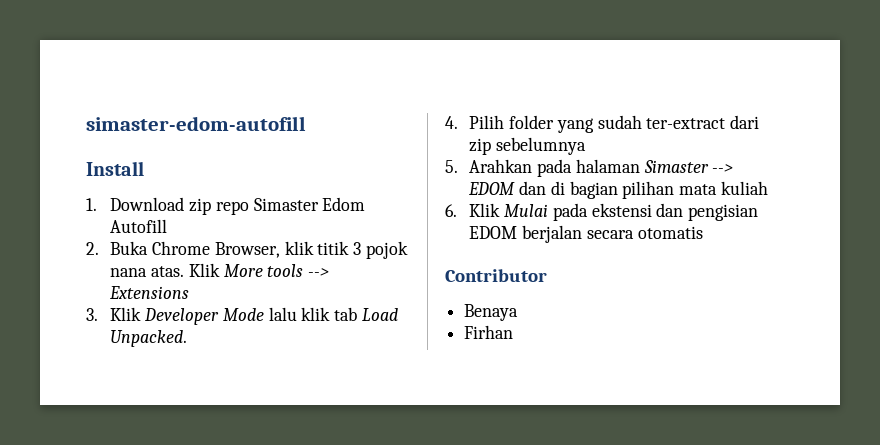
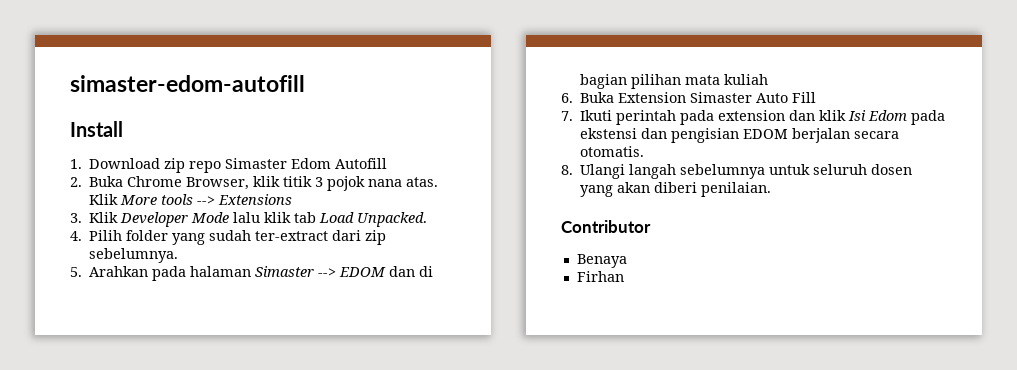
- 4. Pilih folder yang sudah ter-extract dari zip sebelumnya
+ 4. Pilih folder yang sudah ter-extract dari zip sebelumnya.
- 6. Klik Mulai pada ekstensi dan pengisian EDOM berjalan secara otomatis
+ 6. Buka Extension Simaster Auto Fill
+ 7. Ikuti perintah pada extension dan klik Isi Edom pada ekstensi dan pengisian EDOM berjalan secara otomatis.
+ 8. Ulangi langah sebelumnya untuk seluruh dosen yang akan diberi penilaian.

